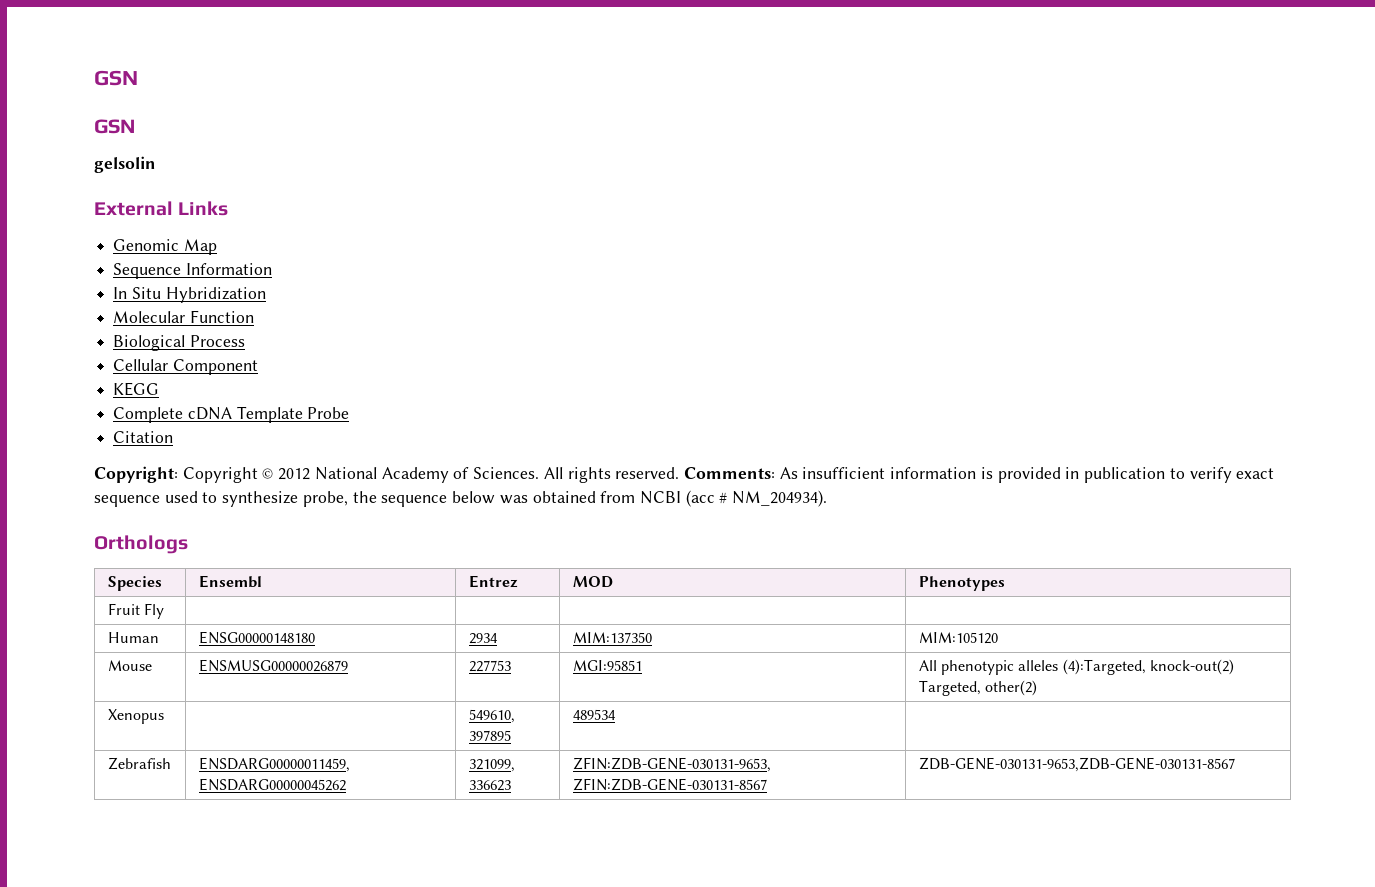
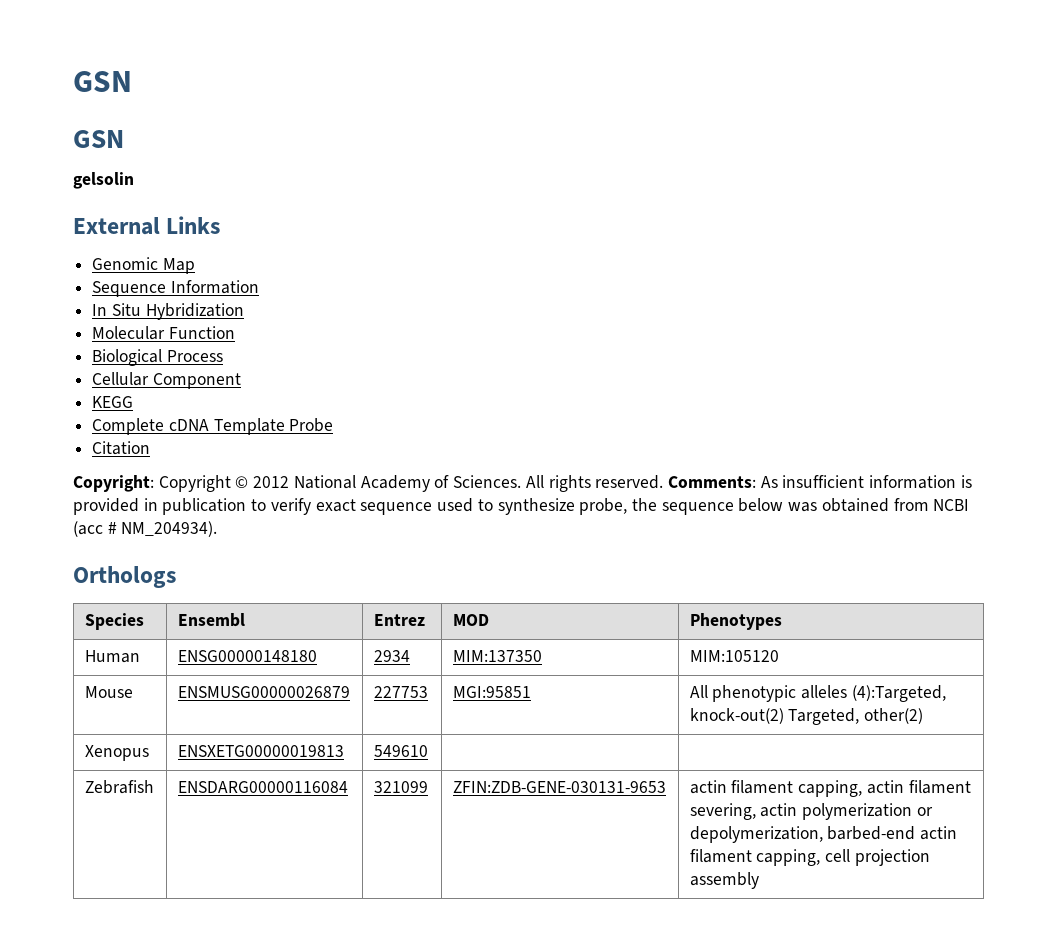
- Fruit Fly | | | |
- Xenopus | | 549610, 397895 | 489534 |
- Zebrafish | ENSDARG00000011459, ENSDARG00000045262 | 321099, 336623 | ZFIN:ZDB-GENE-030131-9653, ZFIN:ZDB-GENE-030131-8567 | ZDB-GENE-030131-9653,ZDB-GENE-030131-8567
+ Xenopus | ENSXETG00000019813 | 549610 | |
+ Zebrafish | ENSDARG00000116084 | 321099 | ZFIN:ZDB-GENE-030131-9653 | actin filament capping, actin filament severing, actin polymerization or depolymerization, barbed-end actin filament capping, cell projection assembly

